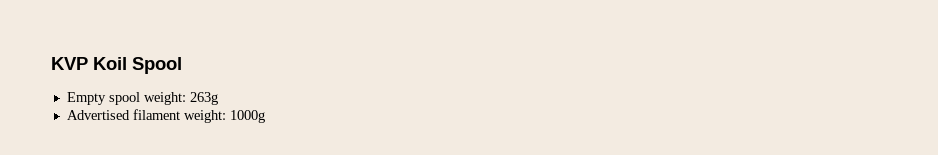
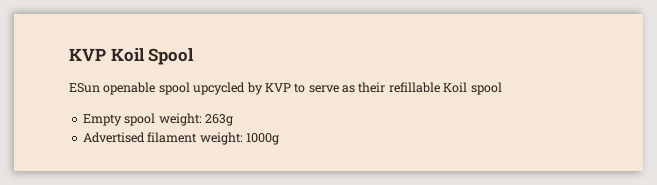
+ ESun openable spool upcycled by KVP to serve as their refillable Koil spool

